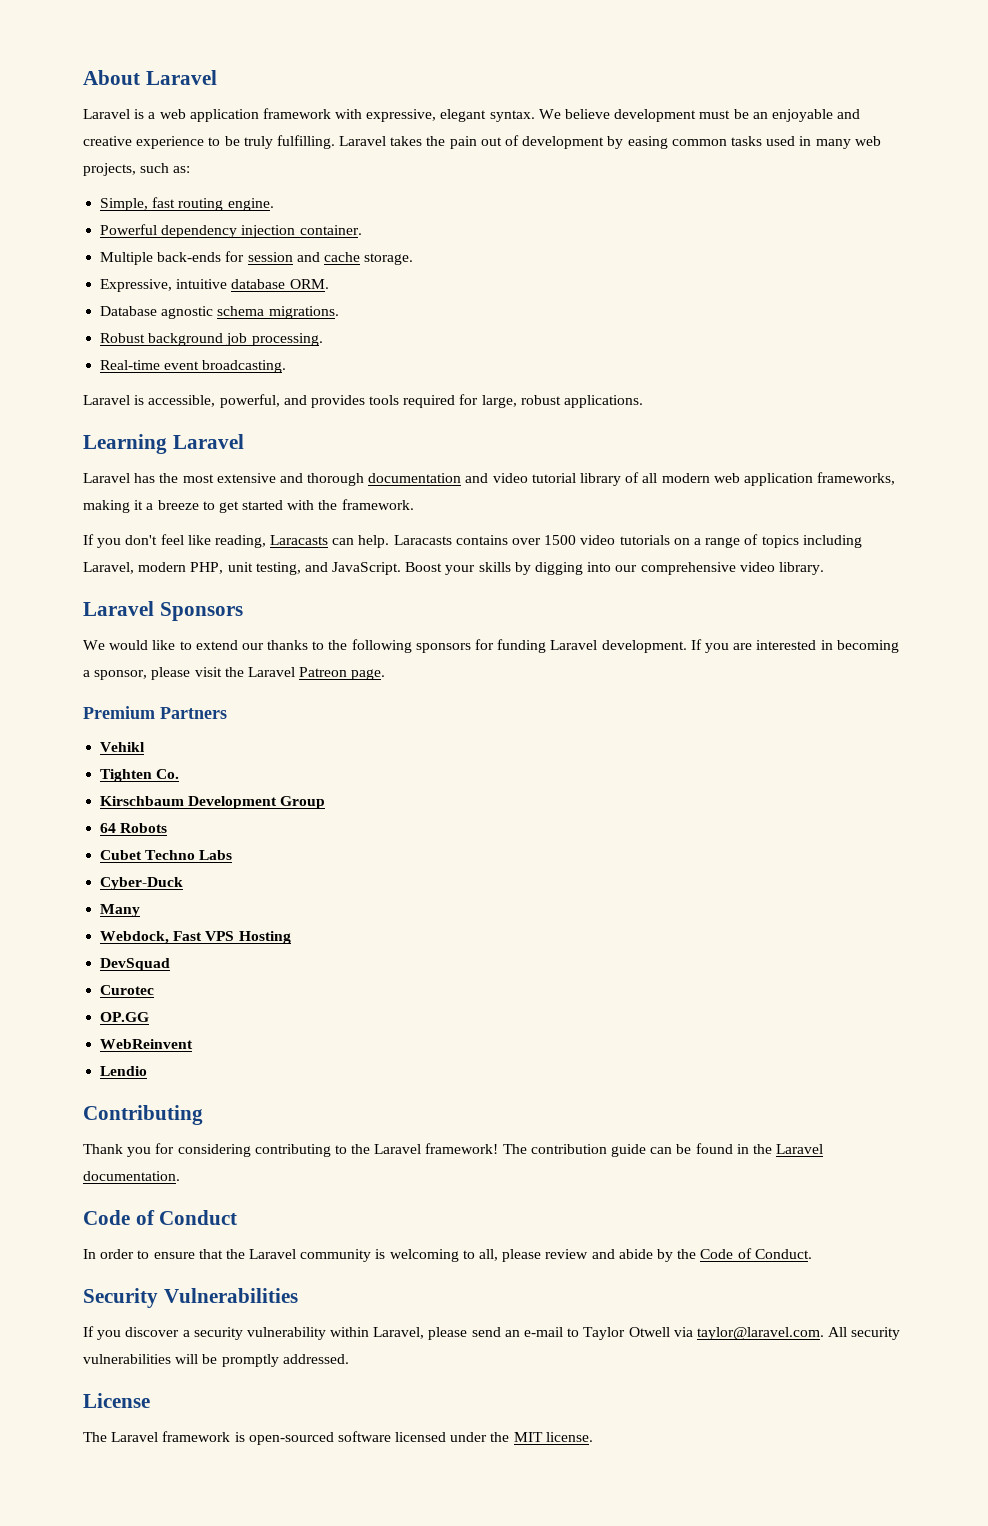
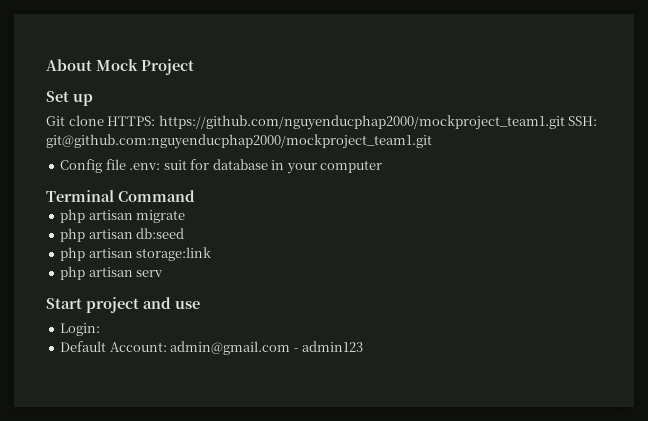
- About Laravel
- Laravel is a web application framework with expressive, elegant syntax. We believe development must be an enjoyable and creative experience to be truly fulfilling. Laravel takes the pain out of development by easing common tasks used in many web projects, such as:
- Simple, fast routing engine.
- Powerful dependency injection container.
- Multiple back-ends for session and cache storage.
- Expressive, intuitive database ORM.
- Database agnostic schema migrations.
- Robust background job processing.
- Real-time event broadcasting.
- Laravel is accessible, powerful, and provides tools required for large, robust applications.
- Learning Laravel
- Laravel has the most extensive and thorough documentation and video tutorial library of all modern web application frameworks, making it a breeze to get started with the framework.
- If you don't feel like reading, Laracasts can help. Laracasts contains over 1500 video tutorials on a range of topics including Laravel, modern PHP, unit testing, and JavaScript. Boost your skills by digging into our comprehensive video library.
- Laravel Sponsors
- We would like to extend our thanks to the following sponsors for funding Laravel development. If you are interested in becoming a sponsor, please visit the Laravel Patreon page.
- Premium Partners
- Vehikl
- Tighten Co.
- Kirschbaum Development Group
- 64 Robots
- Cubet Techno Labs
- Cyber-Duck
- Many
- Webdock, Fast VPS Hosting
- DevSquad
- Curotec
- OP.GG
- WebReinvent
- Lendio
- Contributing
- Thank you for considering contributing to the Laravel framework! The contribution guide can be found in the Laravel documentation.
- Code of Conduct
- In order to ensure that the Laravel community is welcoming to all, please review and abide by the Code of Conduct.
- Security Vulnerabilities
- If you discover a security vulnerability within Laravel, please send an e-mail to Taylor Otwell via taylor@laravel.com. All security vulnerabilities will be promptly addressed.
- License
- The Laravel framework is open-sourced software licensed under the MIT license.
+ About Mock Project
+ Set up
+ Git clone HTTPS: https://github.com/nguyenducphap2000/mockproject_team1.git SSH: git@github.com:nguyenducphap2000/mockproject_team1.git
+ Config file .env: suit for database in your computer
+ Terminal Command
+ php artisan migrate
+ php artisan db:seed
+ php artisan storage:link
+ php artisan serv
+ Start project and use
+ Login:
+ Default Account: admin@gmail.com - admin123

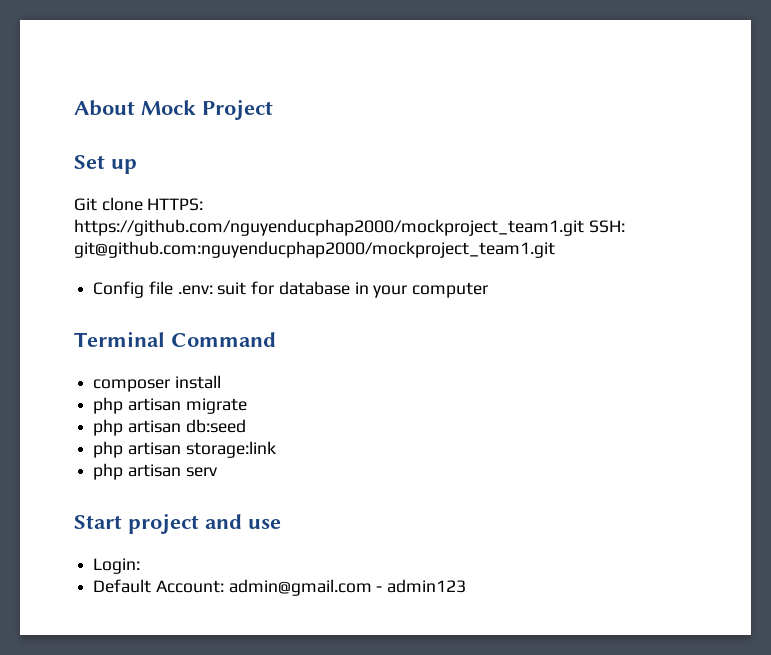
+ composer install

